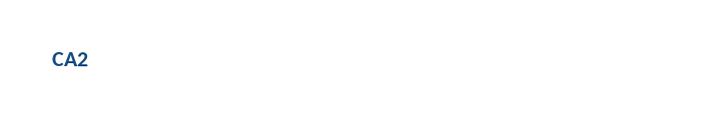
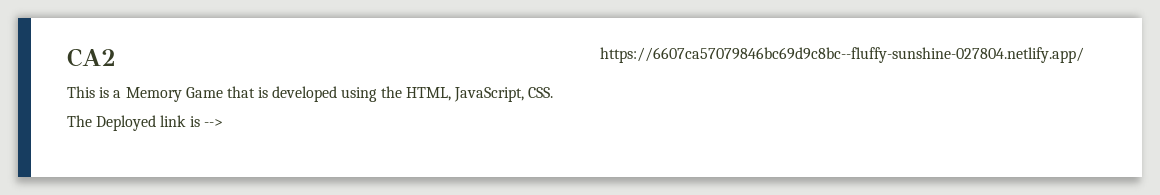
+ This is a Memory Game that is developed using the HTML, JavaScript, CSS.
+ The Deployed link is --> https://6607ca57079846bc69d9c8bc--fluffy-sunshine-027804.netlify.app/

